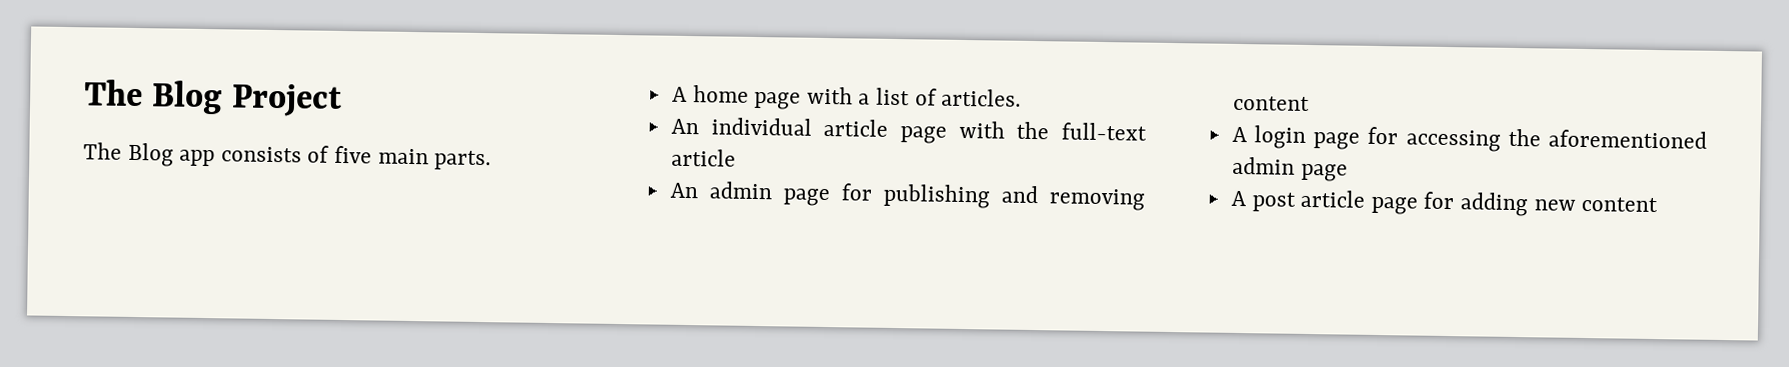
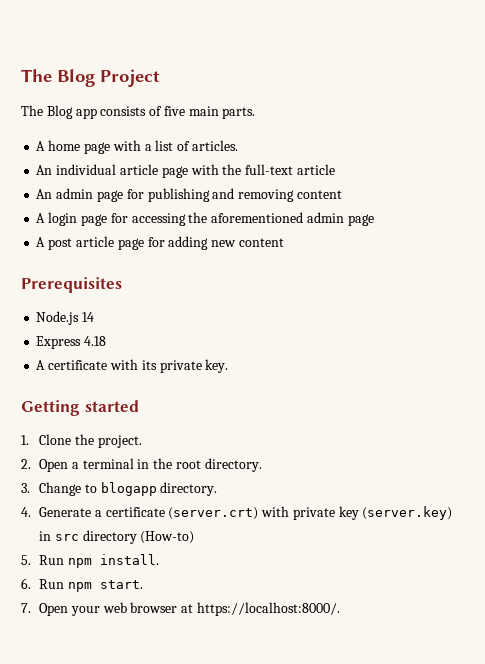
+ Prerequisites
+ Node.js 14
+ Express 4.18
+ A certificate with its private key.
+ Getting started
+ 1. Clone the project.
+ 2. Open a terminal in the root directory.
+ 3. Change to blogapp directory.
+ 4. Generate a certificate (server.crt) with private key (server.key) in src directory (How-to)
+ 5. Run npm install.
+ 6. Run npm start.
+ 7. Open your web browser at https://localhost:8000/.

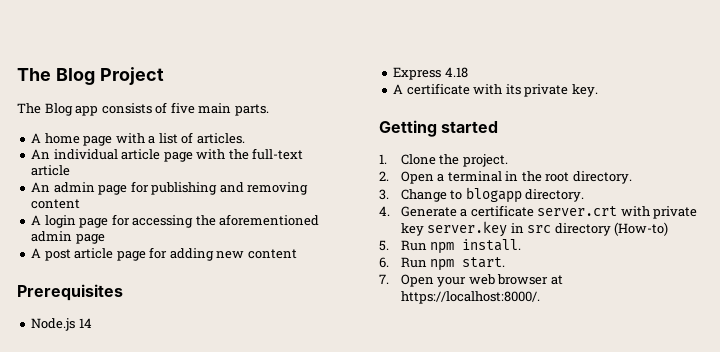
- 4. Generate a certificate (server.crt) with private key (server.key) in src directory (How-to)
+ 4. Generate a certificate server.crt with private key server.key in src directory (How-to)

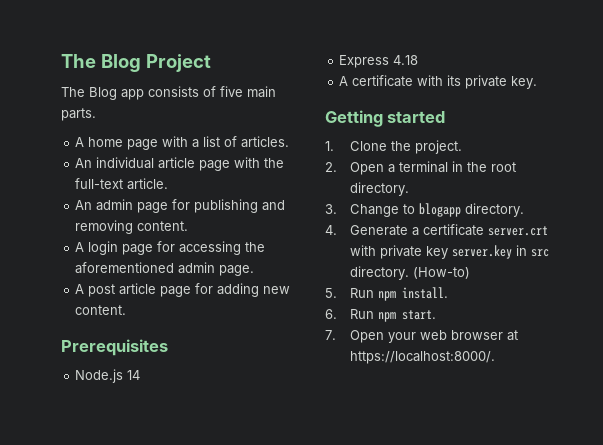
- An individual article page with the full-text article
+ An individual article page with the full-text article.
- An admin page for publishing and removing content
+ An admin page for publishing and removing content.
- A login page for accessing the aforementioned admin page
+ A login page for accessing the aforementioned admin page.
- A post article page for adding new content
+ A post article page for adding new content.
- 4. Generate a certificate server.crt with private key server.key in src directory (How-to)
+ 4. Generate a certificate server.crt with private key server.key in src directory. (How-to)

